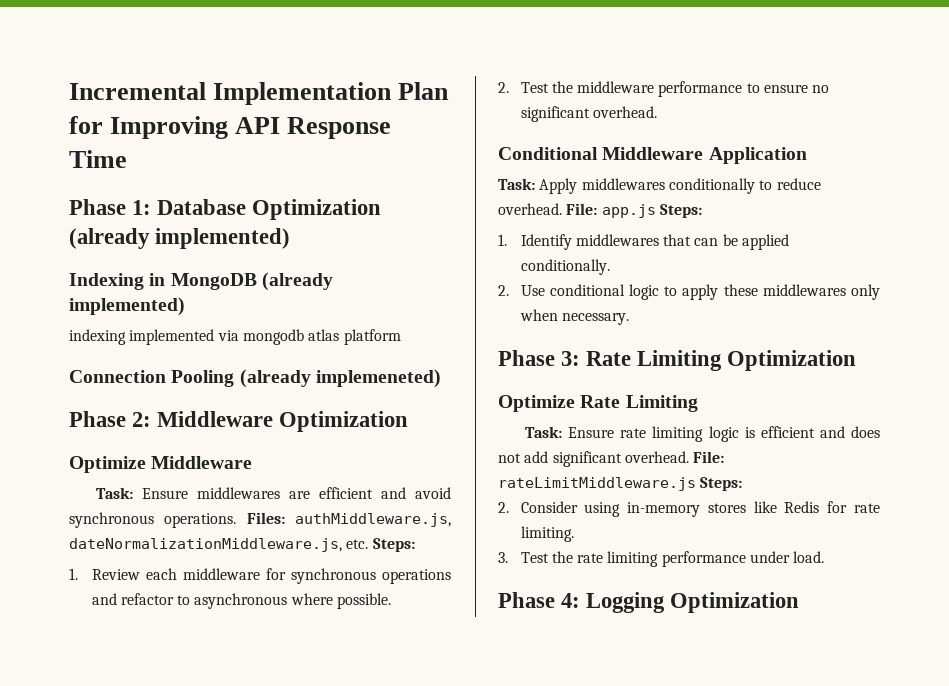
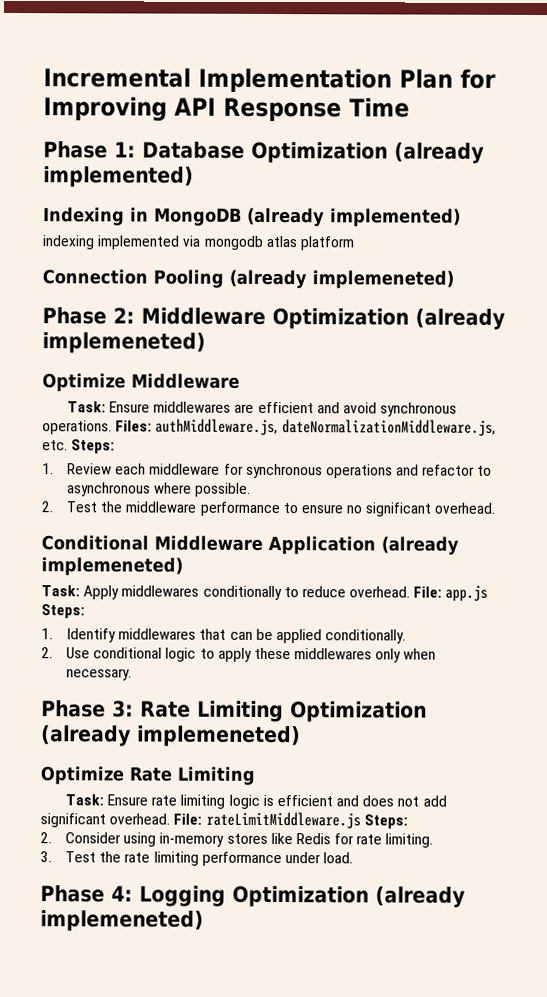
- Phase 2: Middleware Optimization
+ Phase 2: Middleware Optimization (already implemeneted)
- Conditional Middleware Application
+ Conditional Middleware Application (already implemeneted)
- Phase 3: Rate Limiting Optimization
+ Phase 3: Rate Limiting Optimization (already implemeneted)
- Phase 4: Logging Optimization
+ Phase 4: Logging Optimization (already implemeneted)

